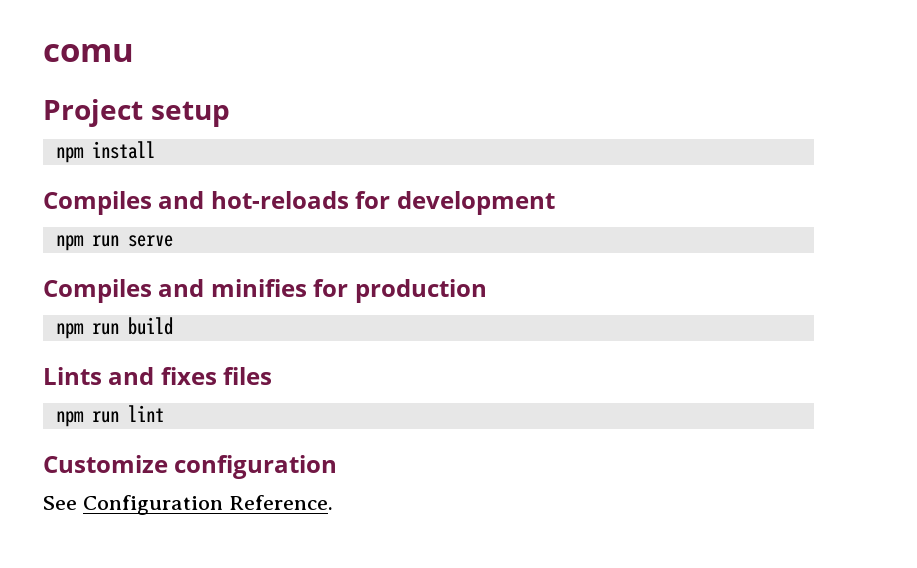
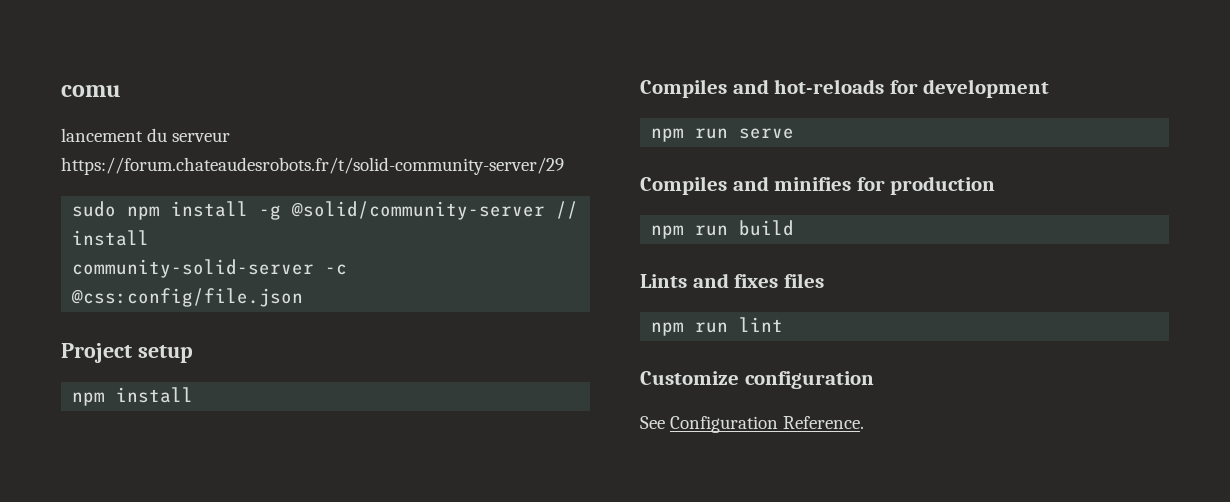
+ lancement du serveur https://forum.chateaudesrobots.fr/t/solid-community-server/29
+ sudo npm install -g @solid/community-server // install
+ community-solid-server -c @css:config/file.json

